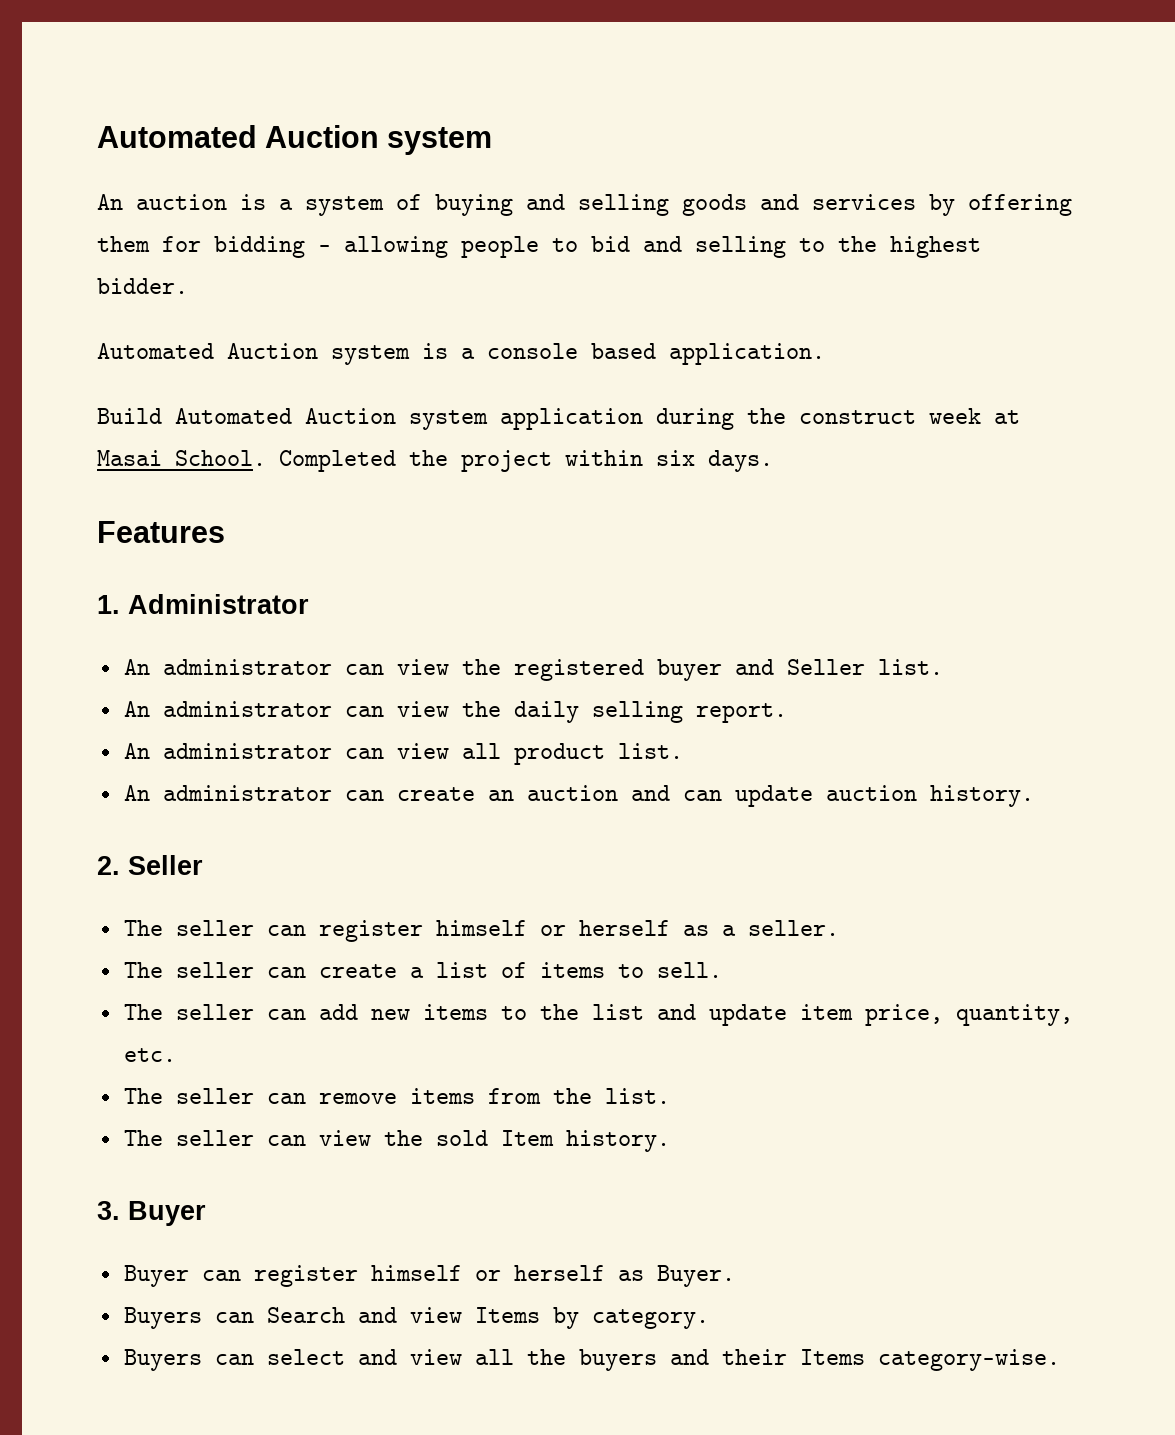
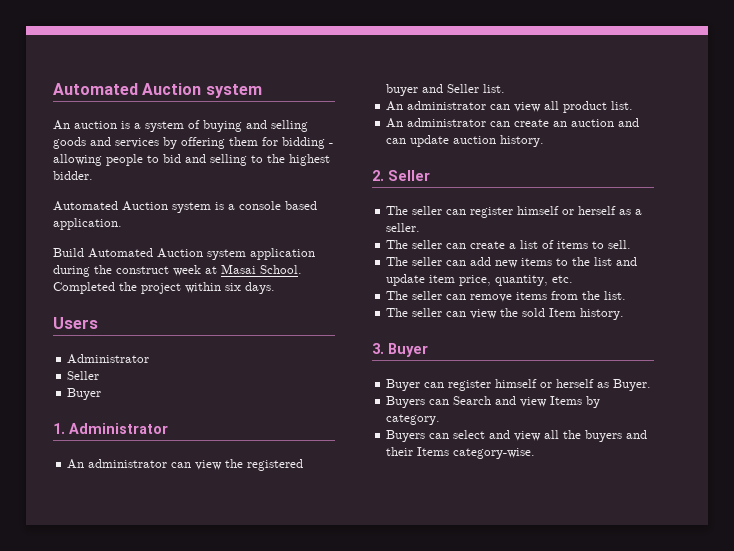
- Features
+ Users
+ Administrator
+ Seller
+ Buyer
- An administrator can view the daily selling report.

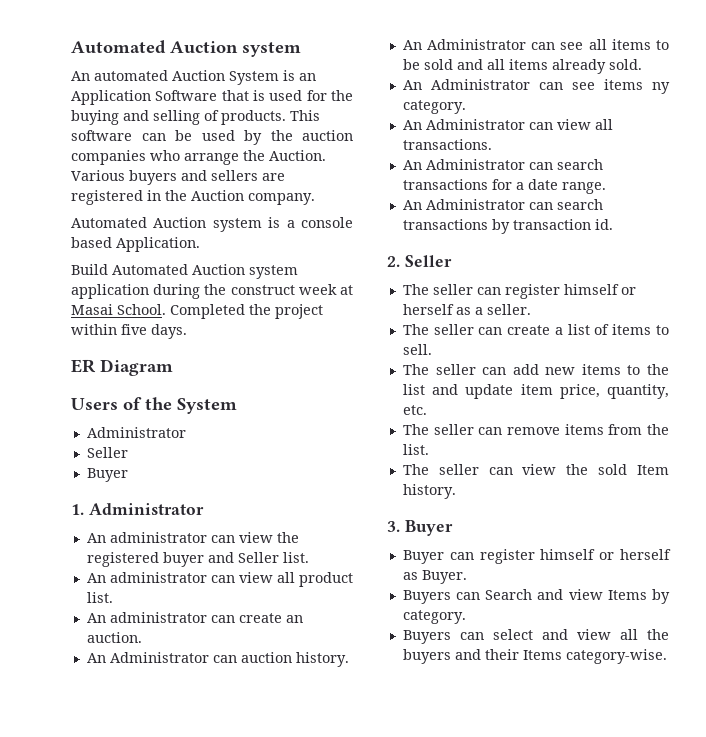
- An auction is a system of buying and selling goods and services by offering them for bidding - allowing people to bid and selling to the highest bidder.
+ An automated Auction System is an Application Software that is used for the buying and selling of products. This software can be used by the auction companies who arrange the Auction. Various buyers and sellers are registered in the Auction company.
- Automated Auction system is a console based application.
+ Automated Auction system is a console based Application.
- Completed the project within six days.
+ Completed the project within five days.
+ ER Diagram
- Users
+ Users of the System
- An administrator can create an auction and can update auction history.
+ An administrator can create an auction.
+ An Administrator can auction history.
+ An Administrator can see all items to be sold and all items already sold.
+ An Administrator can see items ny category.
+ An Administrator can view all transactions.
+ An Administrator can search transactions for a date range.
+ An Administrator can search transactions by transaction id.

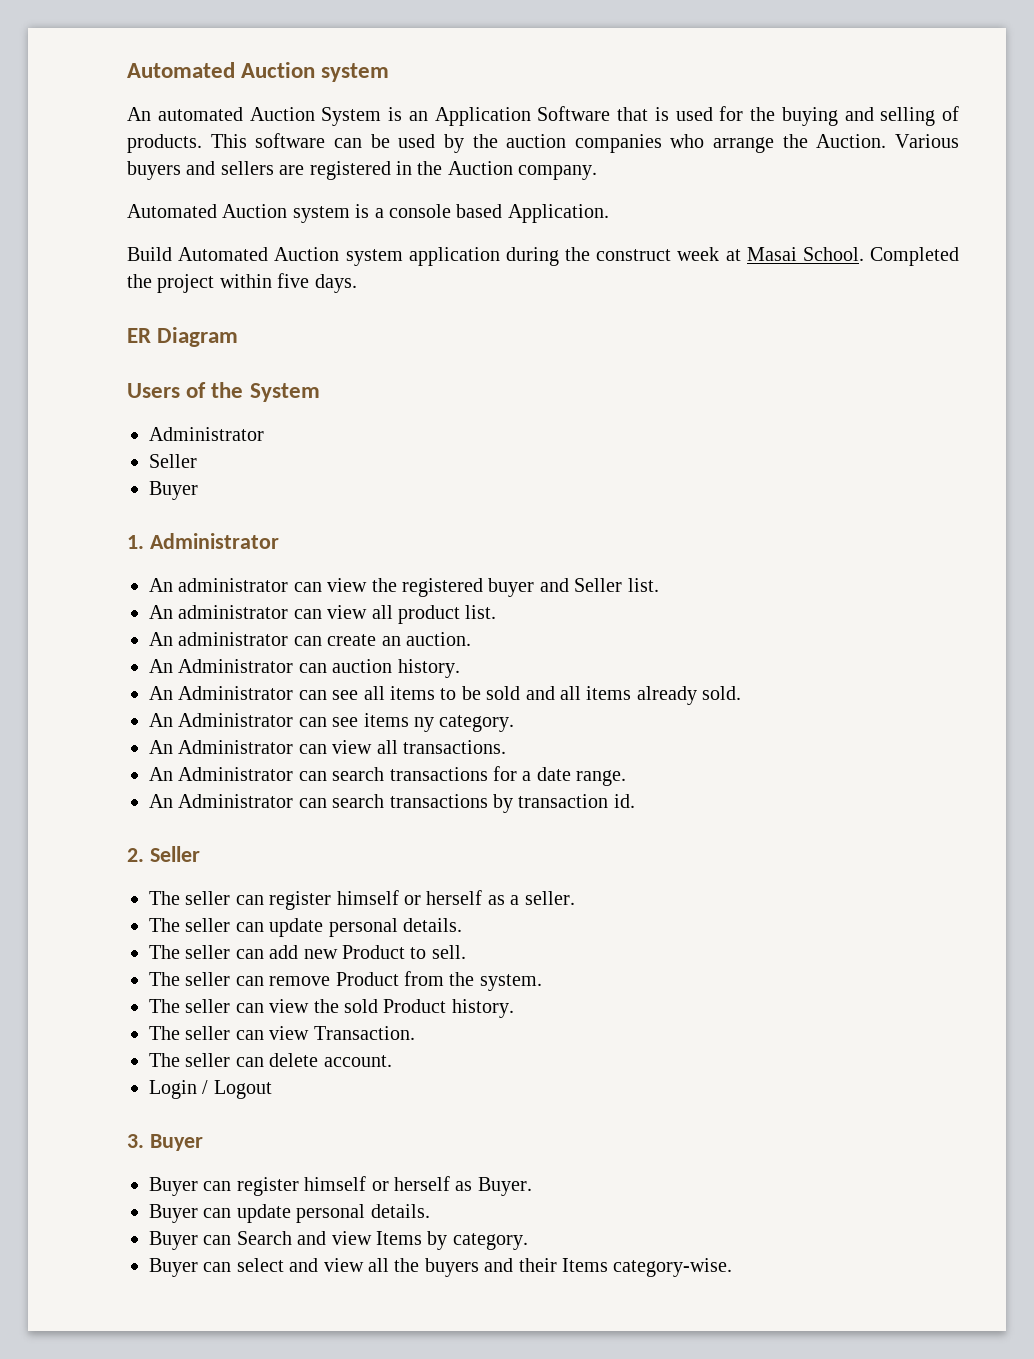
- The seller can create a list of items to sell.
- The seller can add new items to the list and update item price, quantity, etc.
+ The seller can update personal details.
+ The seller can add new Product to sell.
- The seller can remove items from the list.
+ The seller can remove Product from the system.
- The seller can view the sold Item history.
+ The seller can view the sold Product history.
+ The seller can view Transaction.
+ The seller can delete account.
+ Login / Logout
- Buyers can Search and view Items by category.
+ Buyer can update personal details.
+ Buyer can Search and view Items by category.
- Buyers can select and view all the buyers and their Items category-wise.
+ Buyer can select and view all the buyers and their Items category-wise.

